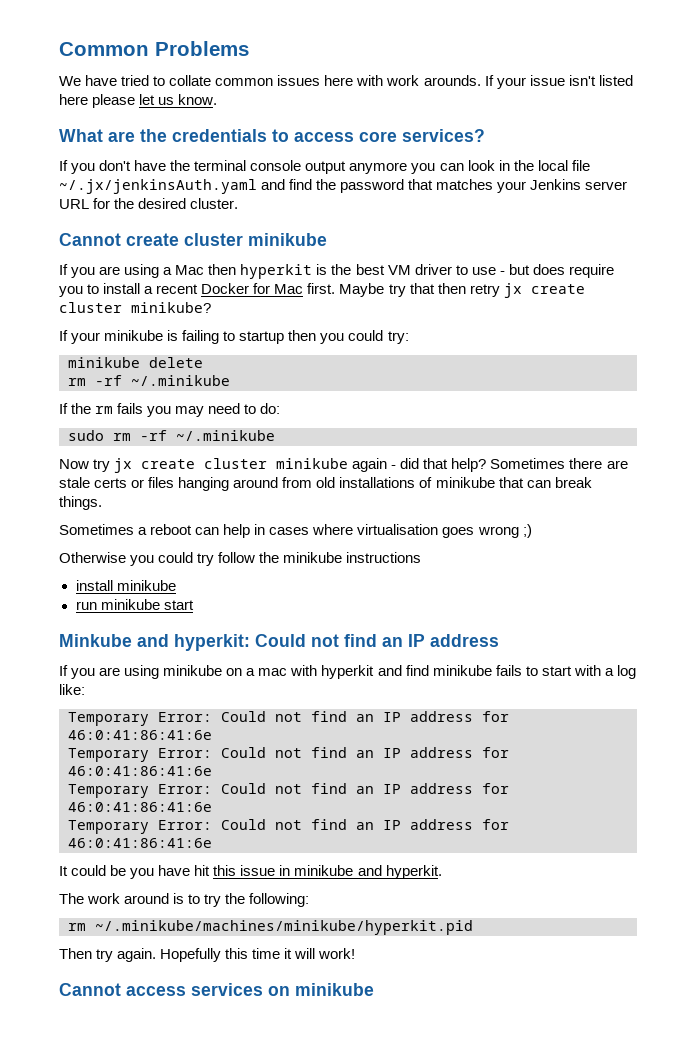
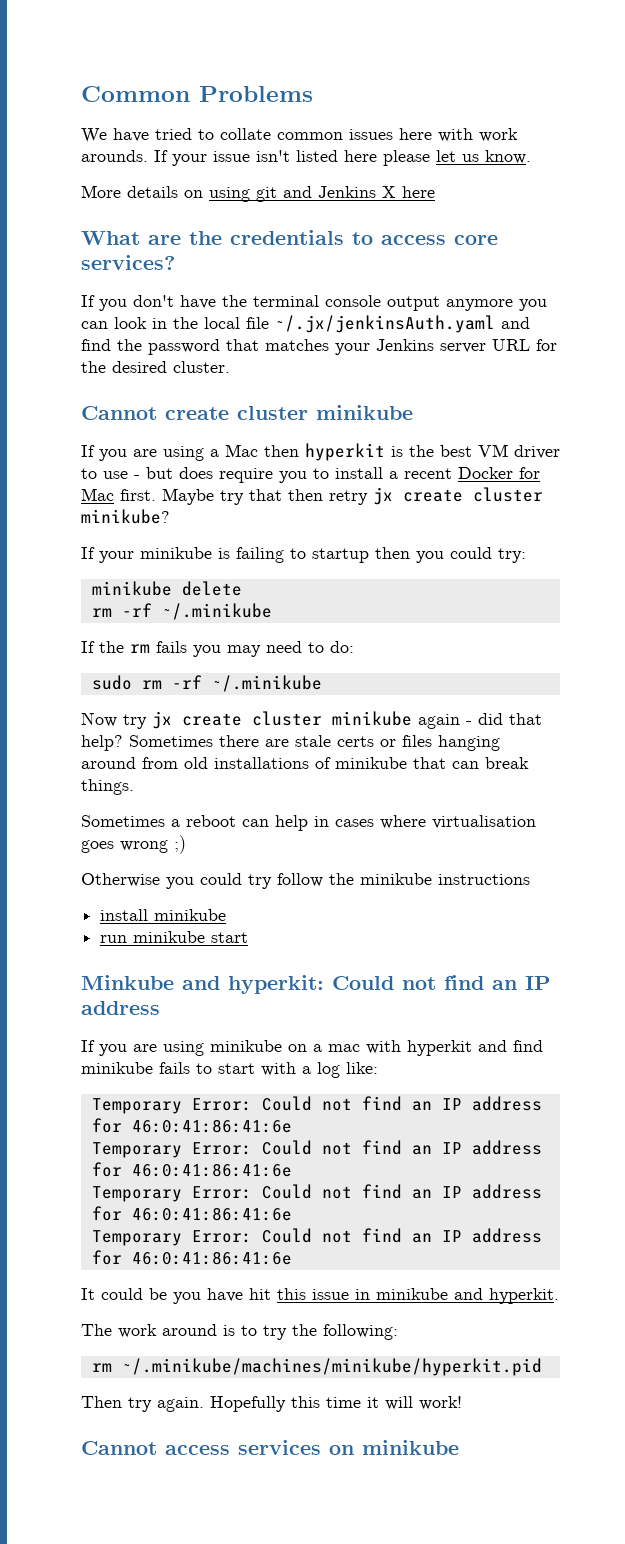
+ More details on using git and Jenkins X here

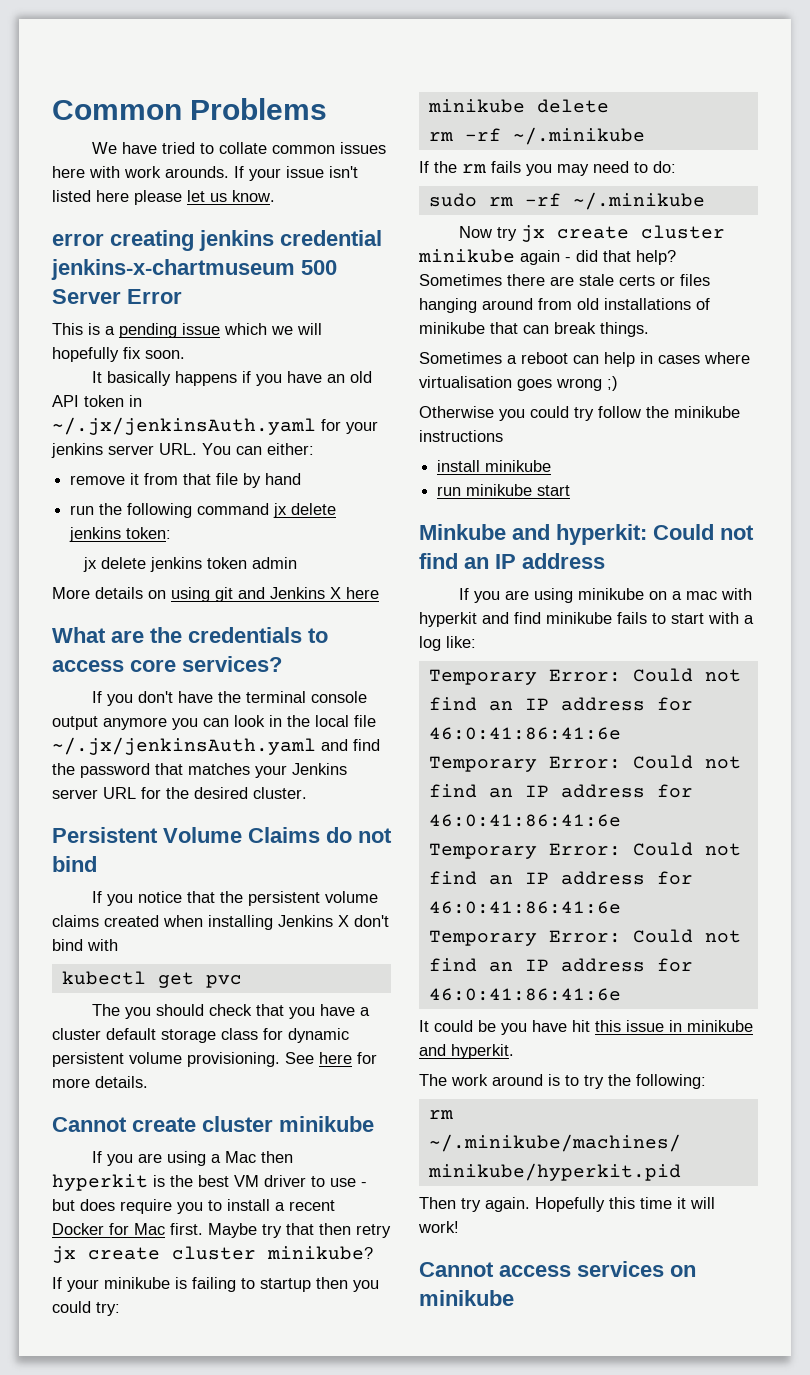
+ error creating jenkins credential jenkins-x-chartmuseum 500 Server Error
+ This is a pending issue which we will hopefully fix soon.
+ It basically happens if you have an old API token in ~/.jx/jenkinsAuth.yaml for your jenkins server URL. You can either:
+ remove it from that file by hand
+ run the following command jx delete jenkins token:
+ jx delete jenkins token admin
+ Persistent Volume Claims do not bind
+ If you notice that the persistent volume claims created when installing Jenkins X don't bind with
+ kubectl get pvc
+ The you should check that you have a cluster default storage class for dynamic persistent volume provisioning. See here for more details.

